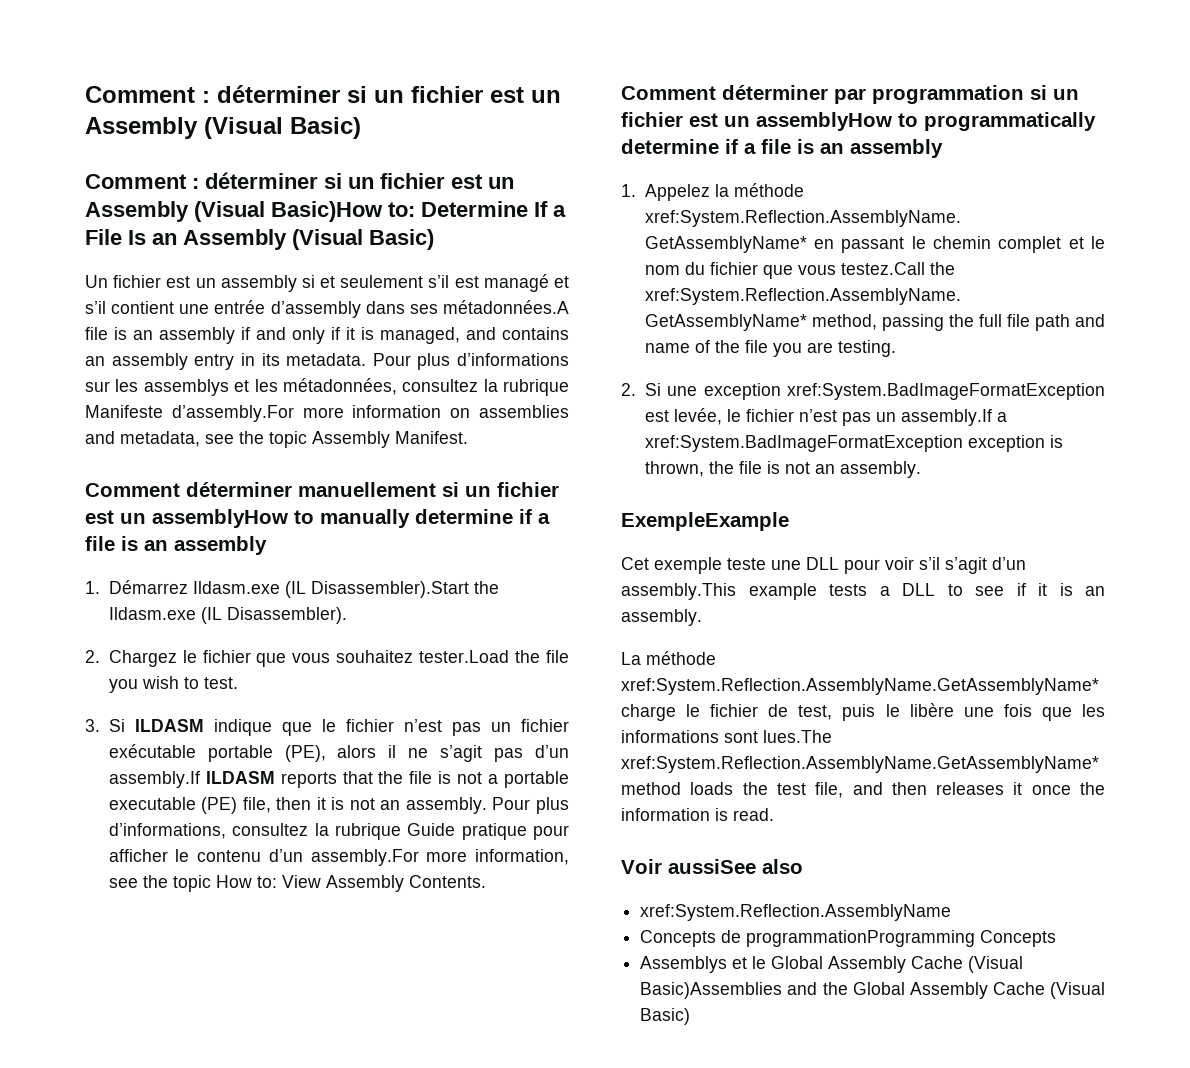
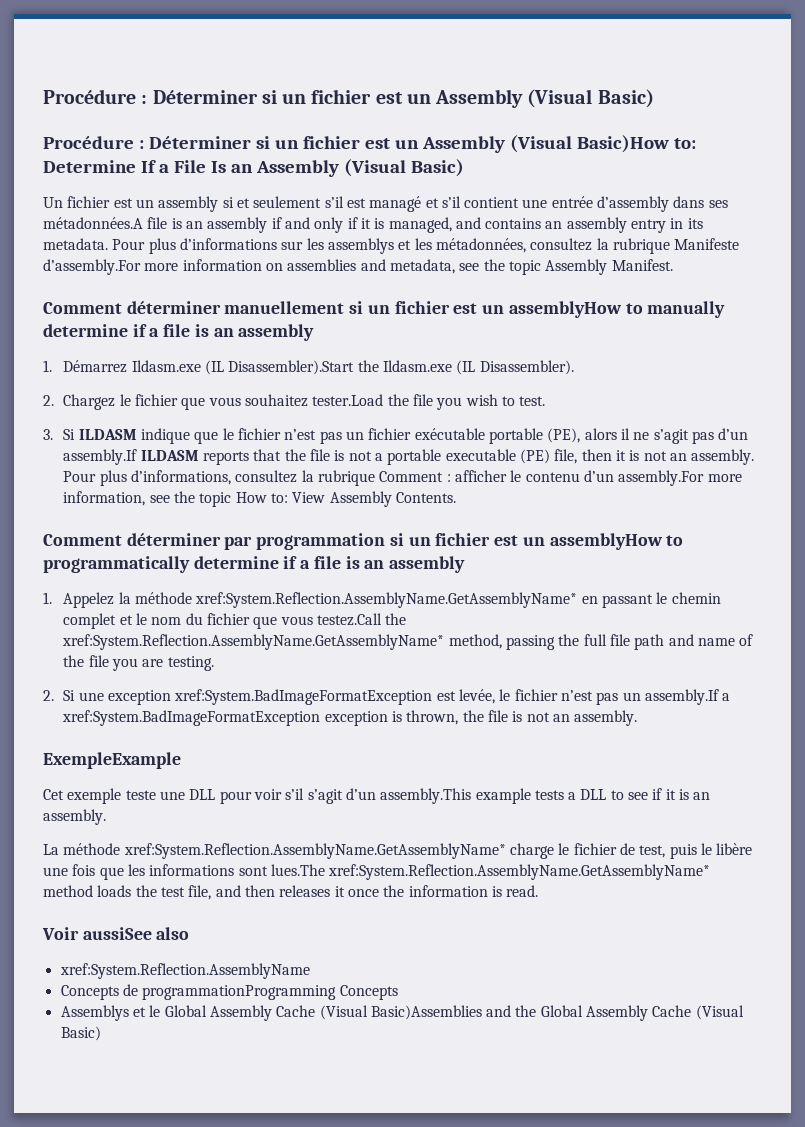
- Comment : déterminer si un fichier est un Assembly (Visual Basic)
+ Procédure : Déterminer si un fichier est un Assembly (Visual Basic)
- Comment : déterminer si un fichier est un Assembly (Visual Basic)How to: Determine If a File Is an Assembly (Visual Basic)
+ Procédure : Déterminer si un fichier est un Assembly (Visual Basic)How to: Determine If a File Is an Assembly (Visual Basic)
- Pour plus d’informations, consultez la rubrique Guide pratique pour afficher le contenu d’un assembly.For more information, see the topic How to: View Assembly Contents.
+ Pour plus d’informations, consultez la rubrique Comment : afficher le contenu d’un assembly.For more information, see the topic How to: View Assembly Contents.

